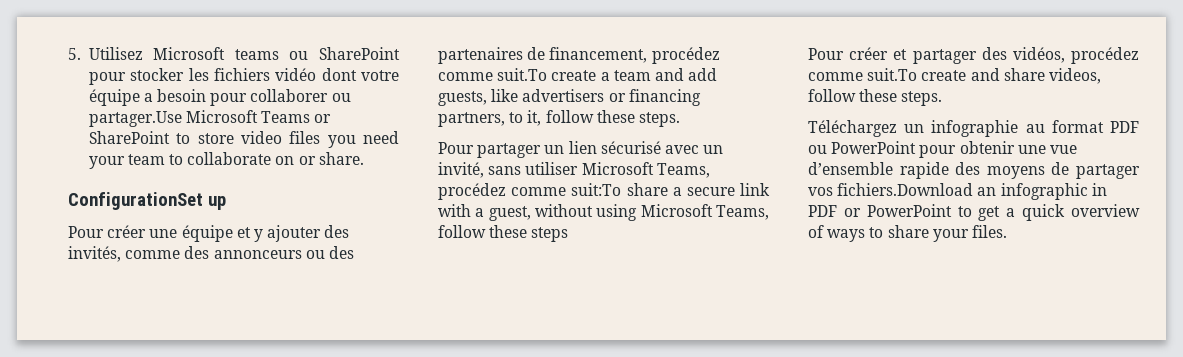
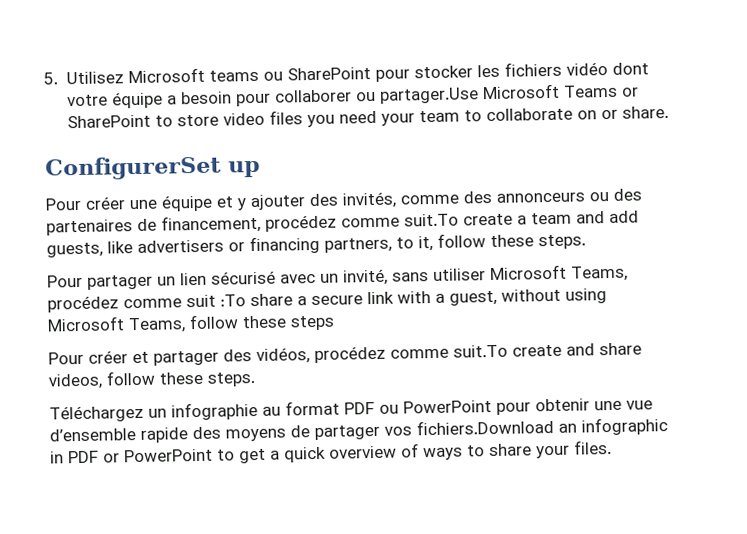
- ConfigurationSet up
+ ConfigurerSet up
- Pour partager un lien sécurisé avec un invité, sans utiliser Microsoft Teams, procédez comme suit:To share a secure link with a guest, without using Microsoft Teams, follow these steps
+ Pour partager un lien sécurisé avec un invité, sans utiliser Microsoft Teams, procédez comme suit :To share a secure link with a guest, without using Microsoft Teams, follow these steps

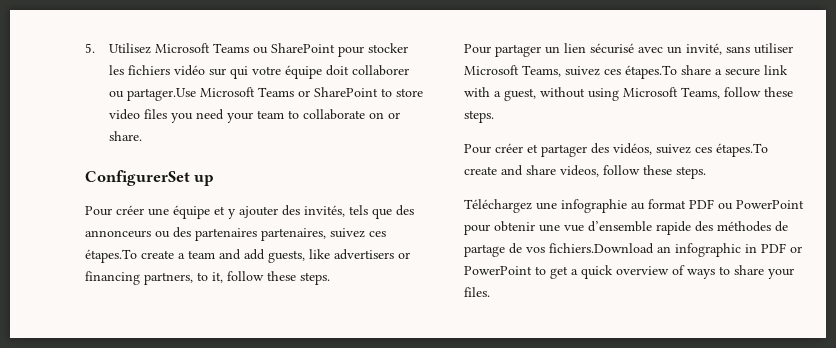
- 5. Utilisez Microsoft teams ou SharePoint pour stocker les fichiers vidéo dont votre équipe a besoin pour collaborer ou partager.Use Microsoft Teams or SharePoint to store video files you need your team to collaborate on or share.
+ 5. Utilisez Microsoft Teams ou SharePoint pour stocker les fichiers vidéo sur qui votre équipe doit collaborer ou partager.Use Microsoft Teams or SharePoint to store video files you need your team to collaborate on or share.
- Pour créer une équipe et y ajouter des invités, comme des annonceurs ou des partenaires de financement, procédez comme suit.To create a team and add guests, like advertisers or financing partners, to it, follow these steps.
+ Pour créer une équipe et y ajouter des invités, tels que des annonceurs ou des partenaires partenaires, suivez ces étapes.To create a team and add guests, like advertisers or financing partners, to it, follow these steps.
- Pour partager un lien sécurisé avec un invité, sans utiliser Microsoft Teams, procédez comme suit :To share a secure link with a guest, without using Microsoft Teams, follow these steps
+ Pour partager un lien sécurisé avec un invité, sans utiliser Microsoft Teams, suivez ces étapes.To share a secure link with a guest, without using Microsoft Teams, follow these steps.
- Pour créer et partager des vidéos, procédez comme suit.To create and share videos, follow these steps.
+ Pour créer et partager des vidéos, suivez ces étapes.To create and share videos, follow these steps.
- Téléchargez un infographie au format PDF ou PowerPoint pour obtenir une vue d’ensemble rapide des moyens de partager vos fichiers.Download an infographic in PDF or PowerPoint to get a quick overview of ways to share your files.
+ Téléchargez une infographie au format PDF ou PowerPoint pour obtenir une vue d’ensemble rapide des méthodes de partage de vos fichiers.Download an infographic in PDF or PowerPoint to get a quick overview of ways to share your files.

